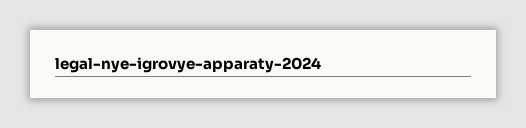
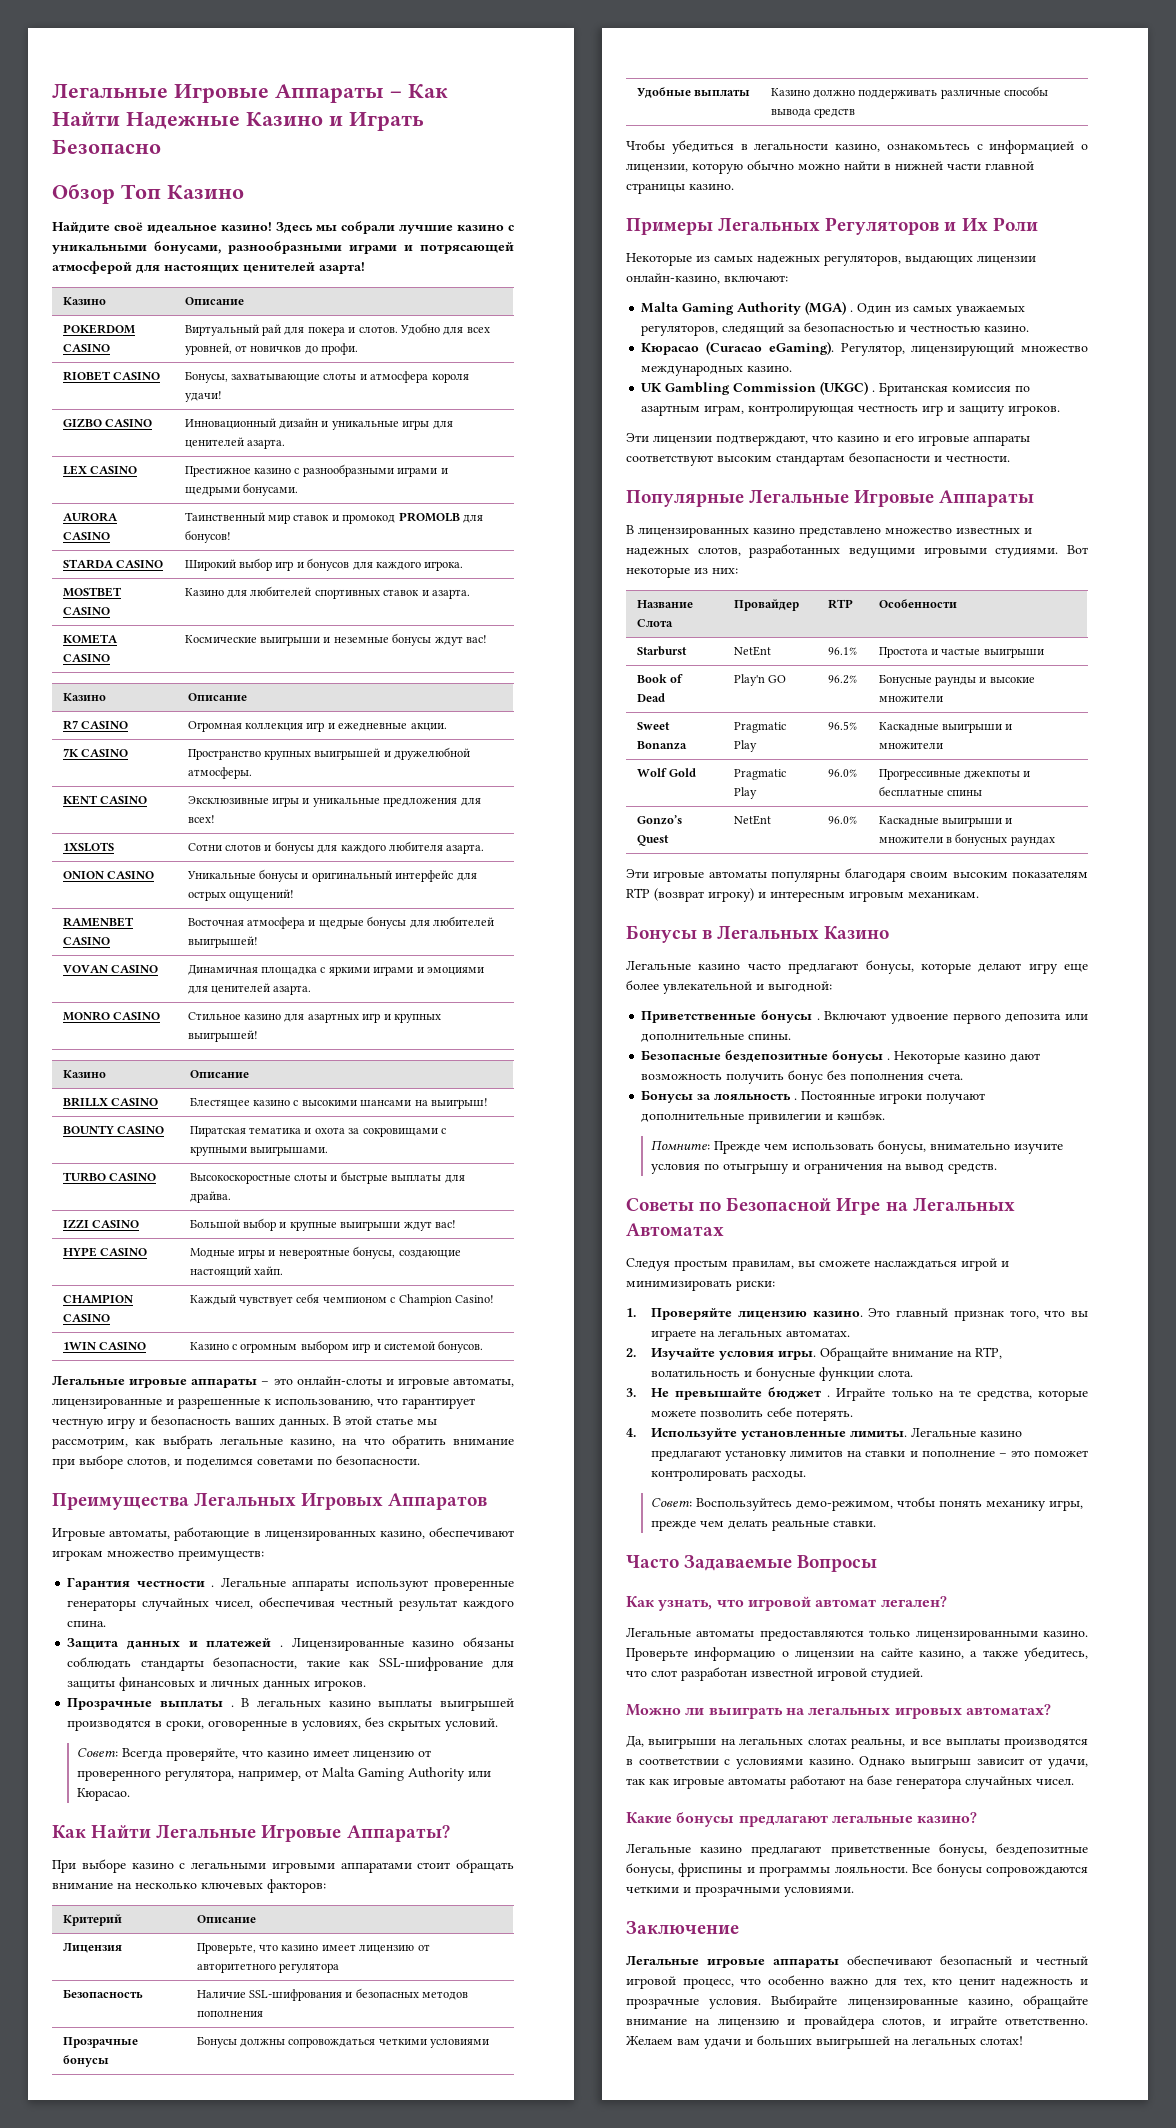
- legal-nye-igrovye-apparaty-2024
+ Легальные Игровые Аппараты – Как Найти Надежные Казино и Играть Безопасно
+ Обзор Топ Казино
+ Найдите своё идеальное казино! Здесь мы собрали лучшие казино с уникальными бонусами, разнообразными играми и потрясающей атмосферой для настоящих ценителей азарта!
+ Казино | Описание
+ POKERDOM CASINO | Виртуальный рай для покера и слотов. Удобно для всех уровней, от новичков до профи.
+ RIOBET CASINO | Бонусы, захватывающие слоты и атмосфера короля удачи!
+ GIZBO CASINO | Инновационный дизайн и уникальные игры для ценителей азарта.
+ LEX CASINO | Престижное казино с разнообразными играми и щедрыми бонусами.
+ AURORA CASINO | Таинственный мир ставок и промокод PROMOLB для бонусов!
+ STARDA CASINO | Широкий выбор игр и бонусов для каждого игрока.
+ MOSTBET CASINO | Казино для любителей спортивных ставок и азарта.
+ KOMETA CASINO | Космические выигрыши и неземные бонусы ждут вас!
+ Казино | Описание
+ R7 CASINO | Огромная коллекция игр и ежедневные акции.
+ 7K CASINO | Пространство крупных выигрышей и дружелюбной атмосферы.
+ KENT CASINO | Эксклюзивные игры и уникальные предложения для всех!
+ 1XSLOTS | Сотни слотов и бонусы для каждого любителя азарта.
+ ONION CASINO | Уникальные бонусы и оригинальный интерфейс для острых ощущений!
+ RAMENBET CASINO | Восточная атмосфера и щедрые бонусы для любителей выигрышей!
+ VOVAN CASINO | Динамичная площадка с яркими играми и эмоциями для ценителей азарта.
+ MONRO CASINO | Стильное казино для азартных игр и крупных выигрышей!
+ Казино | Описание
+ BRILLX CASINO | Блестящее казино с высокими шансами на выигрыш!
+ BOUNTY CASINO | Пиратская тематика и охота за сокровищами с крупными выигрышами.
+ TURBO CASINO | Высокоскоростные слоты и быстрые выплаты для драйва.
+ IZZI CASINO | Большой выбор и крупные выигрыши ждут вас!
+ HYPE CASINO | Модные игры и невероятные бонусы, создающие настоящий хайп.
+ CHAMPION CASINO | Каждый чувствует себя чемпионом с Champion Casino!
+ 1WIN CASINO | Казино с огромным выбором игр и системой бонусов.
+ Легальные игровые аппараты – это онлайн-слоты и игровые автоматы, лицензированные и разрешенные к использованию, что гарантирует честную игру и безопасность ваших данных. В этой статье мы рассмотрим, как выбрать легальные казино, на что обратить внимание при выборе слотов, и поделимся советами по безопасности.
+ Преимущества Легальных Игровых Аппаратов
+ Игровые автоматы, работающие в лицензированных казино, обеспечивают игрокам множество преимуществ:
+ Гарантия честности . Легальные аппараты используют проверенные генераторы случайных чисел, обеспечивая честный результат каждого спина.
+ Защита данных и платежей . Лицензированные казино обязаны соблюдать стандарты безопасности, такие как SSL-шифрование для защиты финансовых и личных данных игроков.
+ Прозрачные выплаты . В легальных казино выплаты выигрышей производятся в сроки, оговоренные в условиях, без скрытых условий.
+ Совет: Всегда проверяйте, что казино имеет лицензию от проверенного регулятора, например, от Malta Gaming Authority или Кюрасао.
+ Как Найти Легальные Игровые Аппараты?
+ При выборе казино с легальными игровыми аппаратами стоит обращать внимание на несколько ключевых факторов:
+ Критерий | Описание
+ Лицензия | Проверьте, что казино имеет лицензию от авторитетного регулятора
+ Безопасность | Наличие SSL-шифрования и безопасных методов пополнения
+ Прозрачные бонусы | Бонусы должны сопровождаться четкими условиями
+ Удобные выплаты | Казино должно поддерживать различные способы вывода средств
+ Чтобы убедиться в легальности казино, ознакомьтесь с информацией о лицензии, которую обычно можно найти в нижней части главной страницы казино.
+ Примеры Легальных Регуляторов и Их Роли
+ Некоторые из самых надежных регуляторов, выдающих лицензии онлайн-казино, включают:
+ Malta Gaming Authority (MGA) . Один из самых уважаемых регуляторов, следящий за безопасностью и честностью казино.
+ Кюрасао (Curacao eGaming). Регулятор, лицензирующий множество международных казино.
+ UK Gambling Commission (UKGC) . Британская комиссия по азартным играм, контролирующая честность игр и защиту игроков.
+ Эти лицензии подтверждают, что казино и его игровые аппараты соответствуют высоким стандартам безопасности и честности.
+ Популярные Легальные Игровые Аппараты
+ В лицензированных казино представлено множество известных и надежных слотов, разработанных ведущими игровыми студиями. Вот некоторые из них:
+ Название Слота | Провайдер | RTP | Особенности
+ Starburst | NetEnt | 96.1% | Простота и частые выигрыши
+ Book of Dead | Play'n GO | 96.2% | Бонусные раунды и высокие множители
+ Sweet Bonanza | Pragmatic Play | 96.5% | Каскадные выигрыши и множители
+ Wolf Gold | Pragmatic Play | 96.0% | Прогрессивные джекпоты и бесплатные спины
+ Gonzo’s Quest | NetEnt | 96.0% | Каскадные выигрыши и множители в бонусных раундах
+ Эти игровые автоматы популярны благодаря своим высоким показателям RTP (возврат игроку) и интересным игровым механикам.
+ Бонусы в Легальных Казино
+ Легальные казино часто предлагают бонусы, которые делают игру еще более увлекательной и выгодной:
+ Приветственные бонусы . Включают удвоение первого депозита или дополнительные спины.
+ Безопасные бездепозитные бонусы . Некоторые казино дают возможность получить бонус без пополнения счета.
+ Бонусы за лояльность . Постоянные игроки получают дополнительные привилегии и кэшбэк.
+ Помните: Прежде чем использовать бонусы, внимательно изучите условия по отыгрышу и ограничения на вывод средств.
+ Советы по Безопасной Игре на Легальных Автоматах
+ Следуя простым правилам, вы сможете наслаждаться игрой и минимизировать риски:
+ 1. Проверяйте лицензию казино. Это главный признак того, что вы играете на легальных автоматах.
+ 2. Изучайте условия игры. Обращайте внимание на RTP, волатильность и бонусные функции слота.
+ 3. Не превышайте бюджет . Играйте только на те средства, которые можете позволить себе потерять.
+ 4. Используйте установленные лимиты. Легальные казино предлагают установку лимитов на ставки и пополнение – это поможет контролировать расходы.
+ Совет: Воспользуйтесь демо-режимом, чтобы понять механику игры, прежде чем делать реальные ставки.
+ Часто Задаваемые Вопросы
+ Как узнать, что игровой автомат легален?
+ Легальные автоматы предоставляются только лицензированными казино. Проверьте информацию о лицензии на сайте казино, а также убедитесь, что слот разработан известной игровой студией.
+ Можно ли выиграть на легальных игровых автоматах?
+ Да, выигрыши на легальных слотах реальны, и все выплаты производятся в соответствии с условиями казино. Однако выигрыш зависит от удачи, так как игровые автоматы работают на базе генератора случайных чисел.
+ Какие бонусы предлагают легальные казино?
+ Легальные казино предлагают приветственные бонусы, бездепозитные бонусы, фриспины и программы лояльности. Все бонусы сопровождаются четкими и прозрачными условиями.
+ Заключение
+ Легальные игровые аппараты обеспечивают безопасный и честный игровой процесс, что особенно важно для тех, кто ценит надежность и прозрачные условия. Выбирайте лицензированные казино, обращайте внимание на лицензию и провайдера слотов, и играйте ответственно. Желаем вам удачи и больших выигрышей на легальных слотах!

